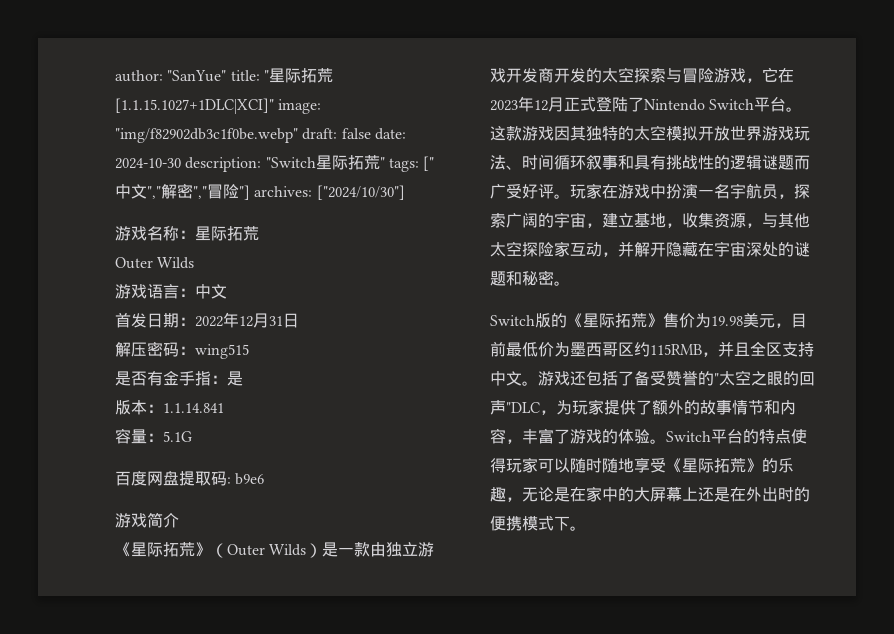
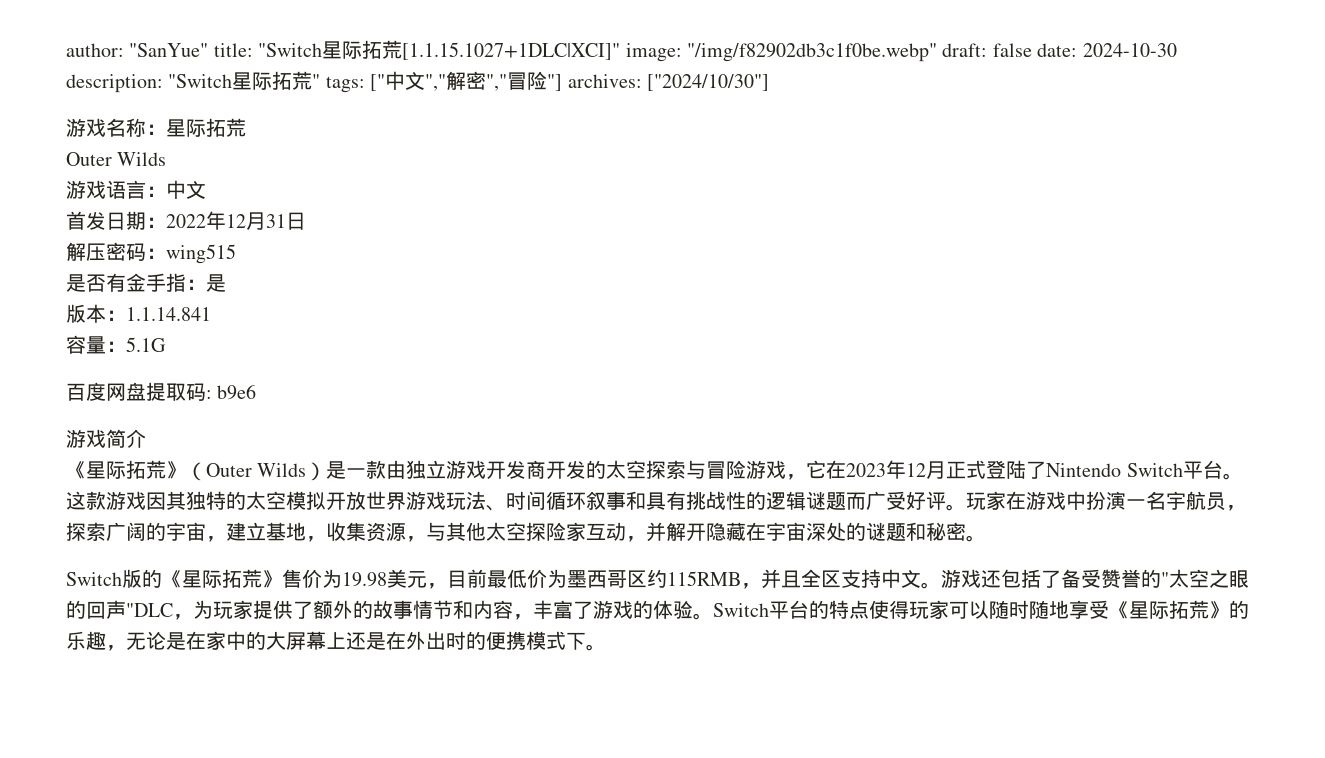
- author: "SanYue" title: "星际拓荒[1.1.15.1027+1DLC|XCI]" image: "img/f82902db3c1f0be.webp" draft: false date: 2024-10-30 description: "Switch星际拓荒" tags: ["中文","解密","冒险"] archives: ["2024/10/30"]
+ author: "SanYue" title: "Switch星际拓荒[1.1.15.1027+1DLC|XCI]" image: "/img/f82902db3c1f0be.webp" draft: false date: 2024-10-30 description: "Switch星际拓荒" tags: ["中文","解密","冒险"] archives: ["2024/10/30"]

